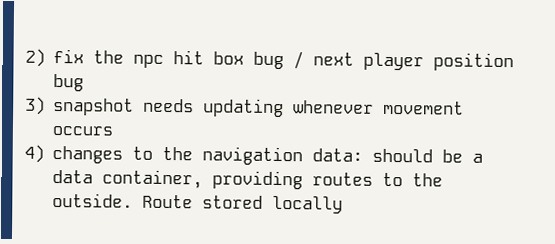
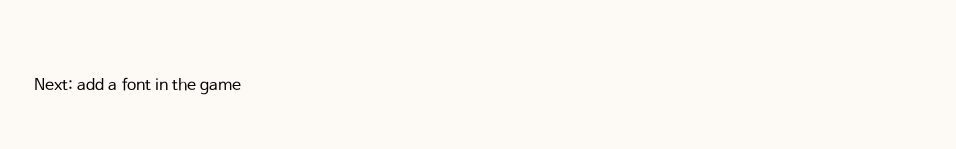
- 2) fix the npc hit box bug / next player position bug
- 3) snapshot needs updating whenever movement occurs
- 4) changes to the navigation data: should be a data container, providing routes to the outside. Route stored locally
+ Next: add a font in the game

